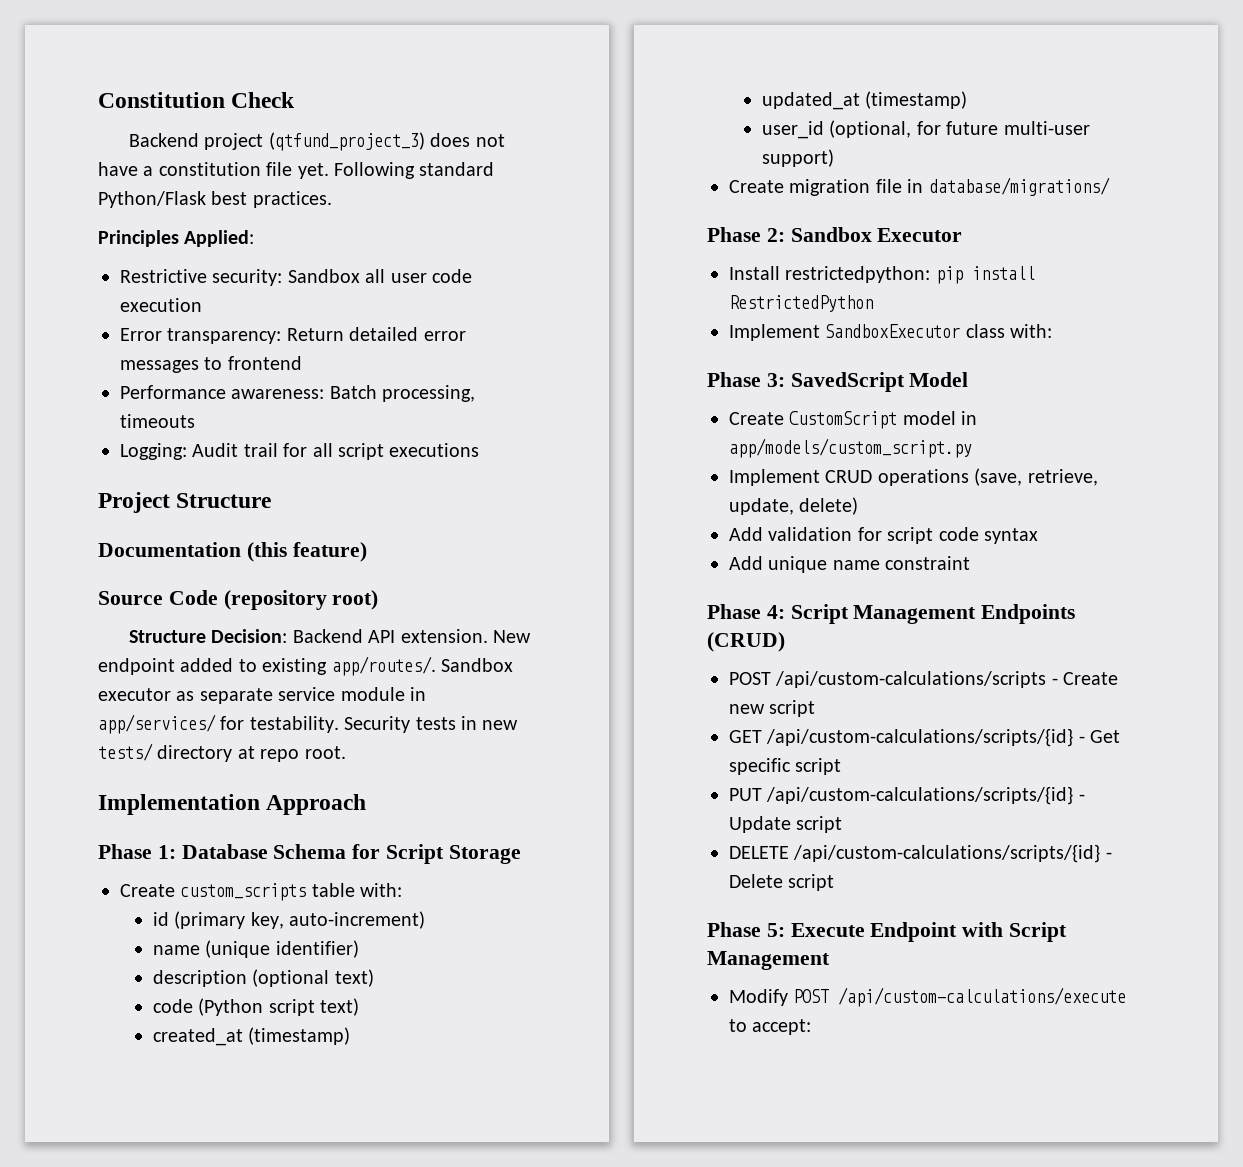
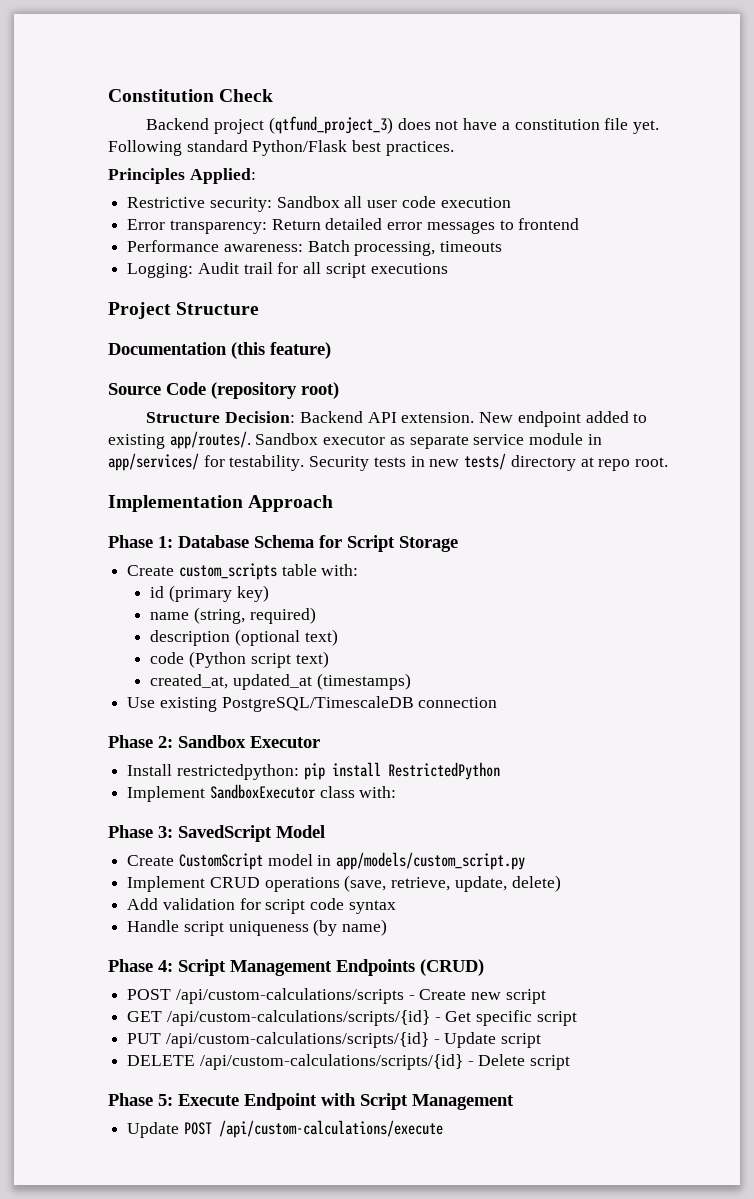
- id (primary key, auto-increment)
- name (unique identifier)
+ id (primary key)
+ name (string, required)
- created_at (timestamp)
- updated_at (timestamp)
- user_id (optional, for future multi-user support)
- Create migration file in database/migrations/
+ created_at, updated_at (timestamps)
+ Use existing PostgreSQL/TimescaleDB connection
- Add unique name constraint
+ Handle script uniqueness (by name)
- Modify POST /api/custom-calculations/execute to accept:
+ Update POST /api/custom-calculations/execute

